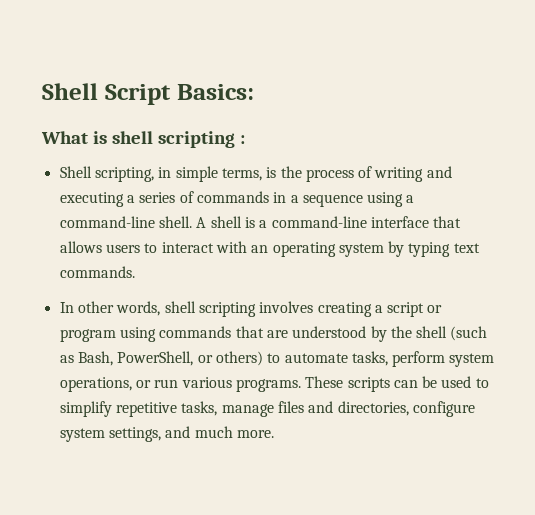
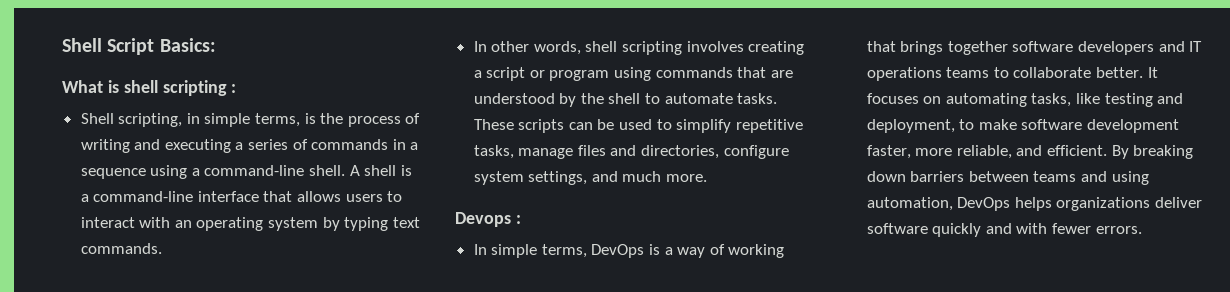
- In other words, shell scripting involves creating a script or program using commands that are understood by the shell (such as Bash, PowerShell, or others) to automate tasks, perform system operations, or run various programs.
+ In other words, shell scripting involves creating a script or program using commands that are understood by the shell to automate tasks.
+ Devops :
+ In simple terms, DevOps is a way of working that brings together software developers and IT operations teams to collaborate better. It focuses on automating tasks, like testing and deployment, to make software development faster, more reliable, and efficient. By breaking down barriers between teams and using automation, DevOps helps organizations deliver software quickly and with fewer errors.

